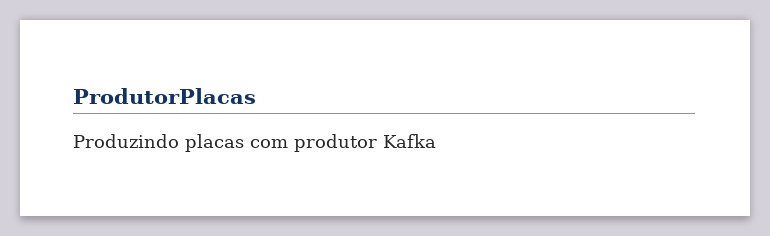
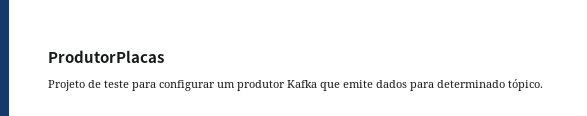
- Produzindo placas com produtor Kafka
+ Projeto de teste para configurar um produtor Kafka que emite dados para determinado tópico.

